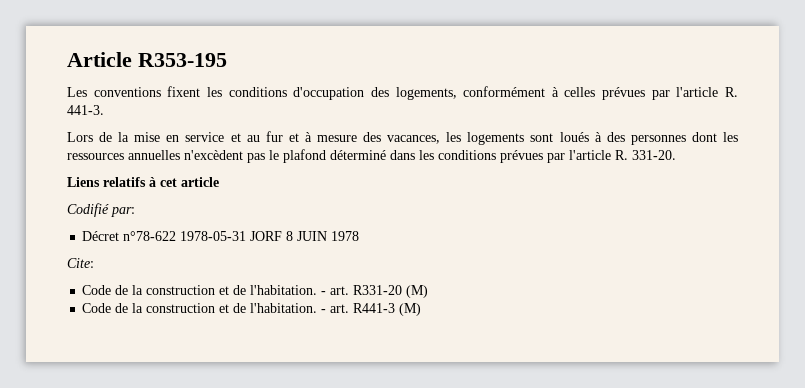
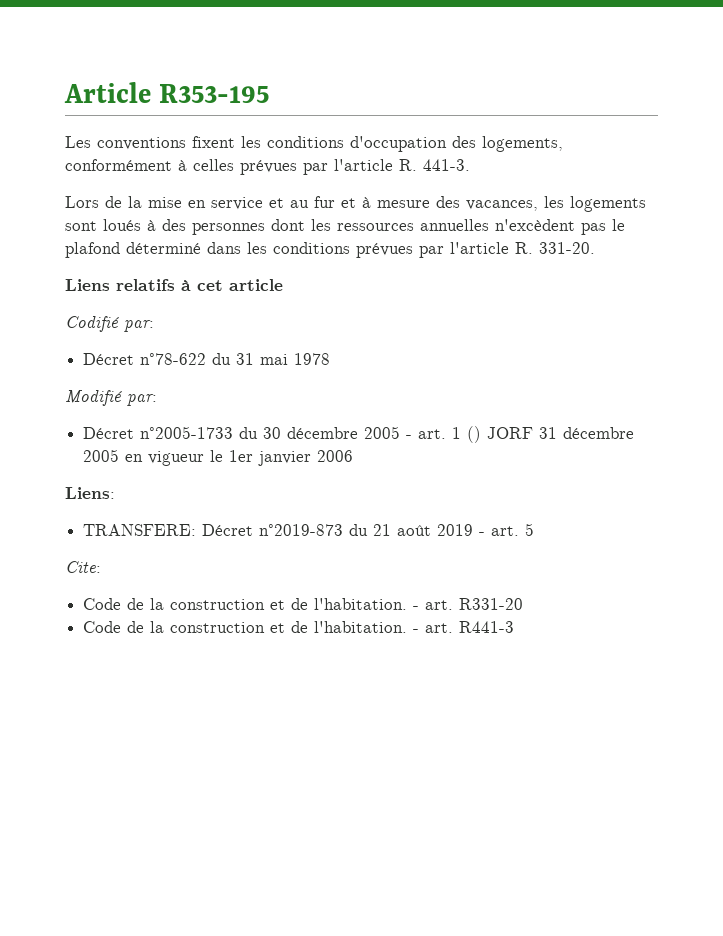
- Décret n°78-622 1978-05-31 JORF 8 JUIN 1978
+ Décret n°78-622 du 31 mai 1978
+ Modifié par:
+ Décret n°2005-1733 du 30 décembre 2005 - art. 1 () JORF 31 décembre 2005 en vigueur le 1er janvier 2006
+ Liens:
+ TRANSFERE: Décret n°2019-873 du 21 août 2019 - art. 5
- - art. R331-20 (M)
+ - art. R331-20
- - art. R441-3 (M)
+ - art. R441-3

